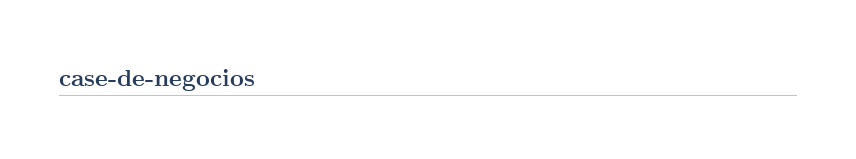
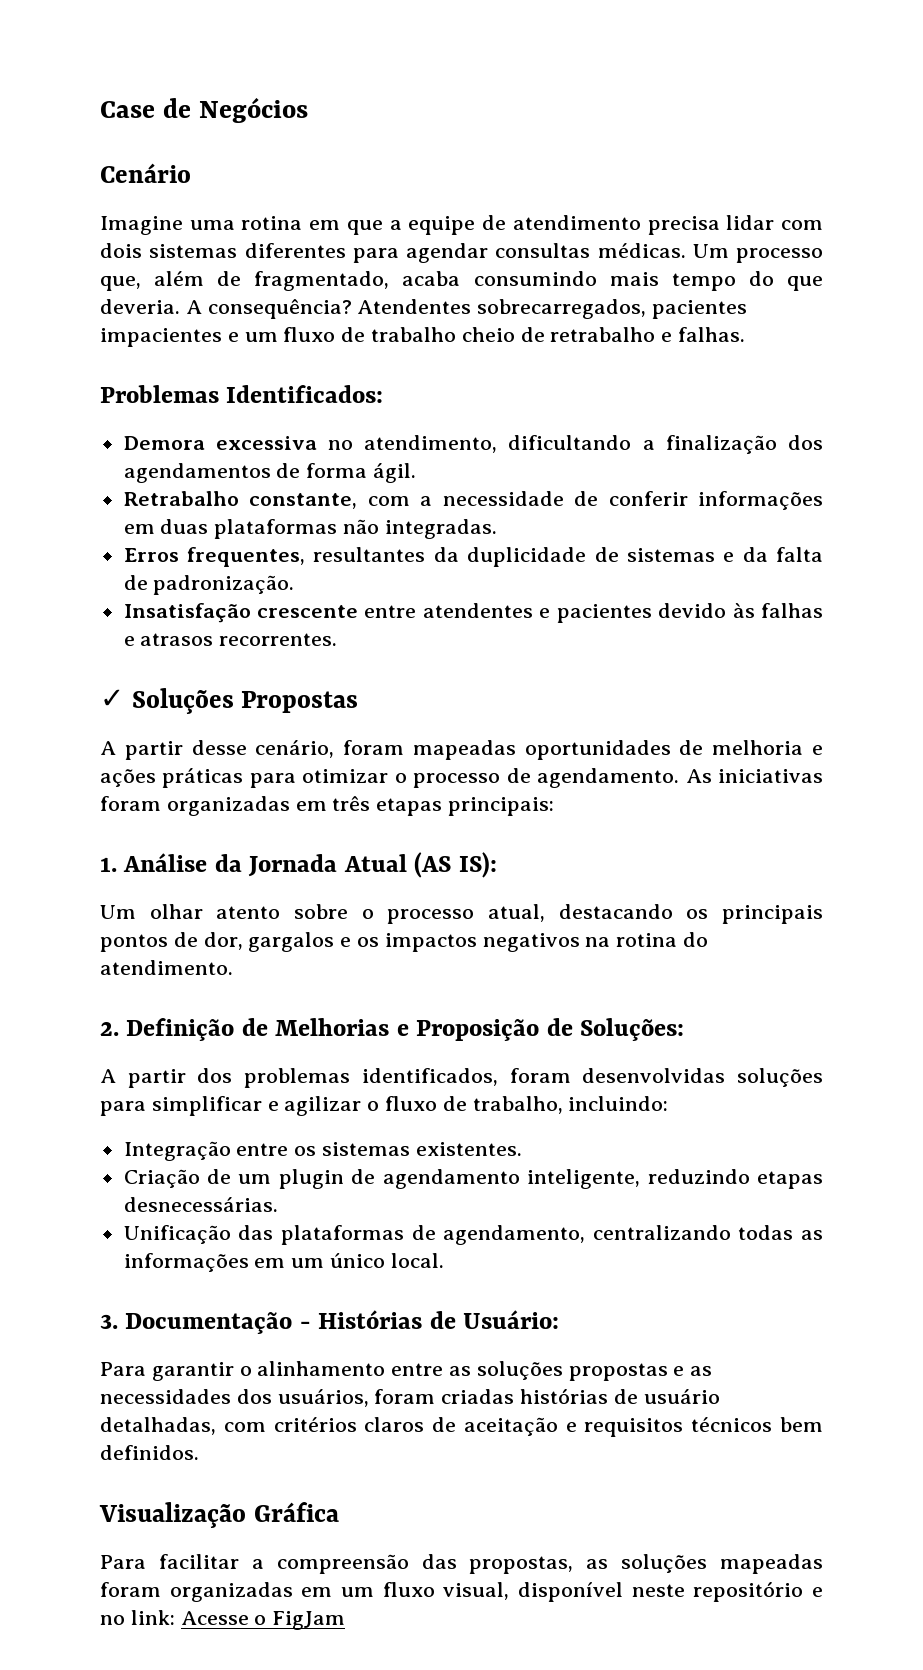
- case-de-negocios
+ Case de Negócios
+ Cenário
+ Imagine uma rotina em que a equipe de atendimento precisa lidar com dois sistemas diferentes para agendar consultas médicas. Um processo que, além de fragmentado, acaba consumindo mais tempo do que deveria. A consequência? Atendentes sobrecarregados, pacientes impacientes e um fluxo de trabalho cheio de retrabalho e falhas.
+ Problemas Identificados:
+ Demora excessiva no atendimento, dificultando a finalização dos agendamentos de forma ágil.
+ Retrabalho constante, com a necessidade de conferir informações em duas plataformas não integradas.
+ Erros frequentes, resultantes da duplicidade de sistemas e da falta de padronização.
+ Insatisfação crescente entre atendentes e pacientes devido às falhas e atrasos recorrentes.
+ ✓ Soluções Propostas
+ A partir desse cenário, foram mapeadas oportunidades de melhoria e ações práticas para otimizar o processo de agendamento. As iniciativas foram organizadas em três etapas principais:
+ 1. Análise da Jornada Atual (AS IS):
+ Um olhar atento sobre o processo atual, destacando os principais pontos de dor, gargalos e os impactos negativos na rotina do atendimento.
+ 2. Definição de Melhorias e Proposição de Soluções:
+ A partir dos problemas identificados, foram desenvolvidas soluções para simplificar e agilizar o fluxo de trabalho, incluindo:
+ Integração entre os sistemas existentes.
+ Criação de um plugin de agendamento inteligente, reduzindo etapas desnecessárias.
+ Unificação das plataformas de agendamento, centralizando todas as informações em um único local.
+ 3. Documentação - Histórias de Usuário:
+ Para garantir o alinhamento entre as soluções propostas e as necessidades dos usuários, foram criadas histórias de usuário detalhadas, com critérios claros de aceitação e requisitos técnicos bem definidos.
+ Visualização Gráfica
+ Para facilitar a compreensão das propostas, as soluções mapeadas foram organizadas em um fluxo visual, disponível neste repositório e no link: Acesse o FigJam

